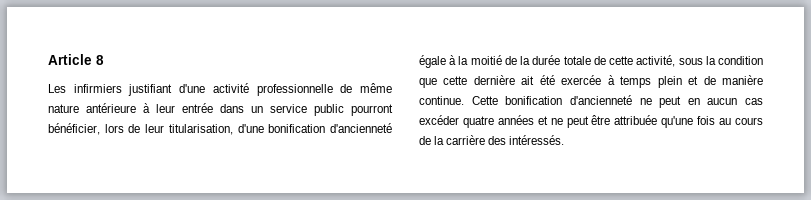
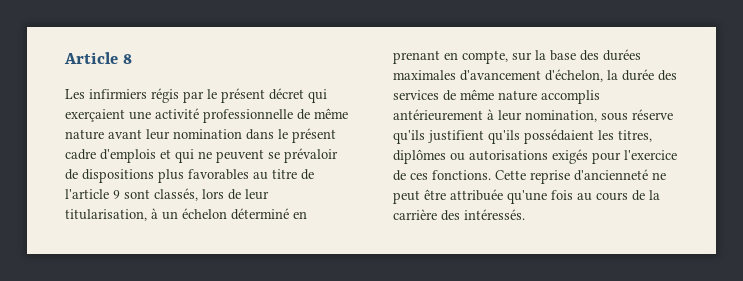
- Les infirmiers justifiant d'une activité professionnelle de même nature antérieure à leur entrée dans un service public pourront bénéficier, lors de leur titularisation, d'une bonification d'ancienneté égale à la moitié de la durée totale de cette activité, sous la condition que cette dernière ait été exercée à temps plein et de manière continue. Cette bonification d'ancienneté ne peut en aucun cas excéder quatre années et ne peut être attribuée qu'une fois au cours de la carrière des intéressés.
+ Les infirmiers régis par le présent décret qui exerçaient une activité professionnelle de même nature avant leur nomination dans le présent cadre d'emplois et qui ne peuvent se prévaloir de dispositions plus favorables au titre de l'article 9 sont classés, lors de leur titularisation, à un échelon déterminé en prenant en compte, sur la base des durées maximales d'avancement d'échelon, la durée des services de même nature accomplis antérieurement à leur nomination, sous réserve qu'ils justifient qu'ils possédaient les titres, diplômes ou autorisations exigés pour l'exercice de ces fonctions. Cette reprise d'ancienneté ne peut être attribuée qu'une fois au cours de la carrière des intéressés.

